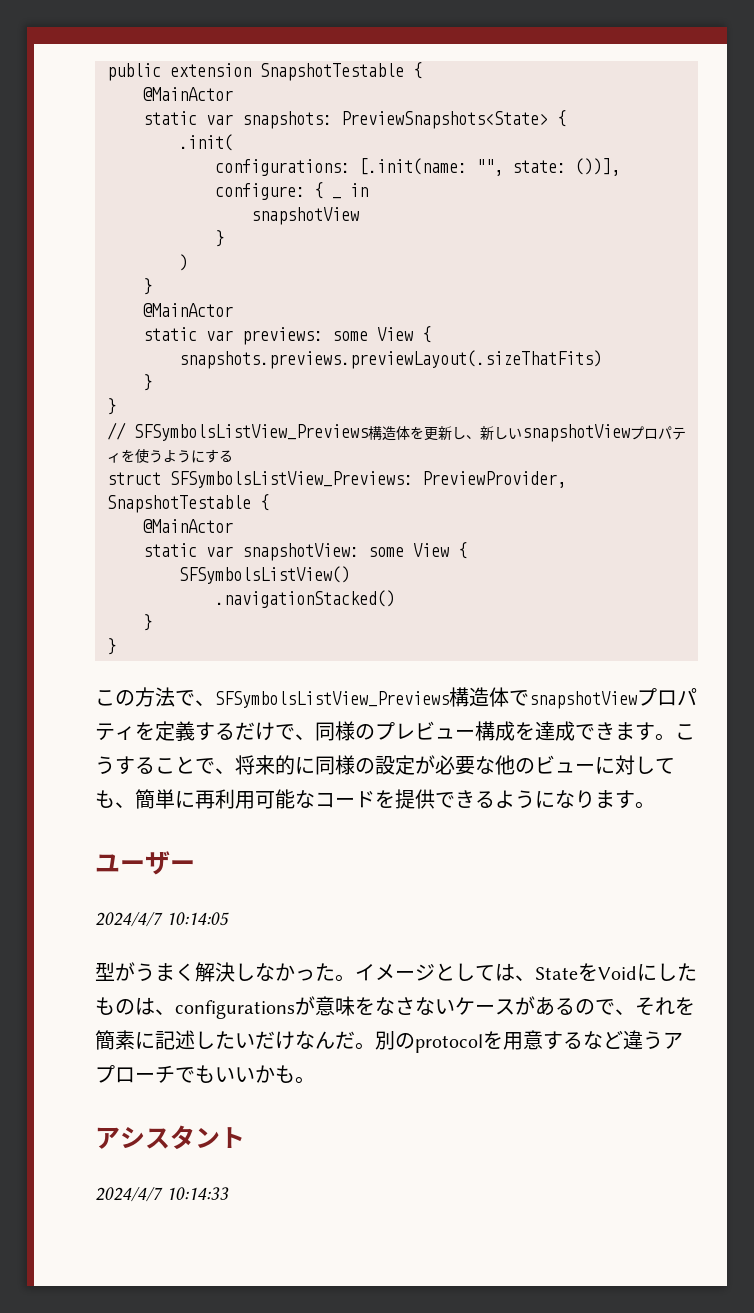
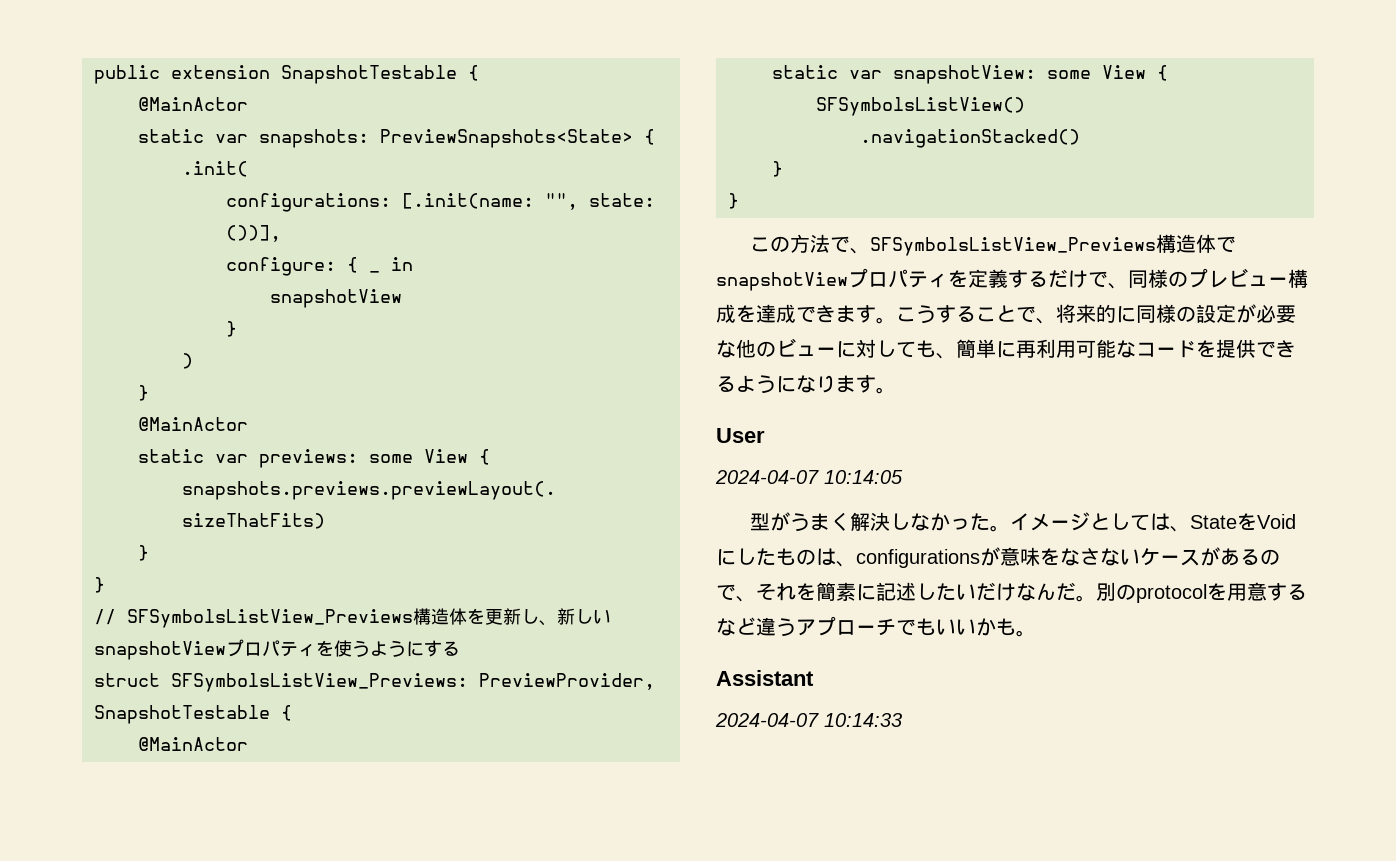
- ユーザー
- 2024/4/7 10:14:05
+ User
+ 2024-04-07 10:14:05
- アシスタント
- 2024/4/7 10:14:33
+ Assistant
+ 2024-04-07 10:14:33

